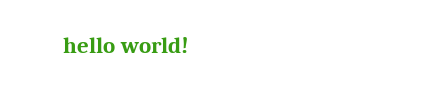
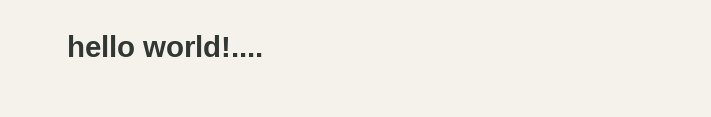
- hello world!
+ hello world!....

